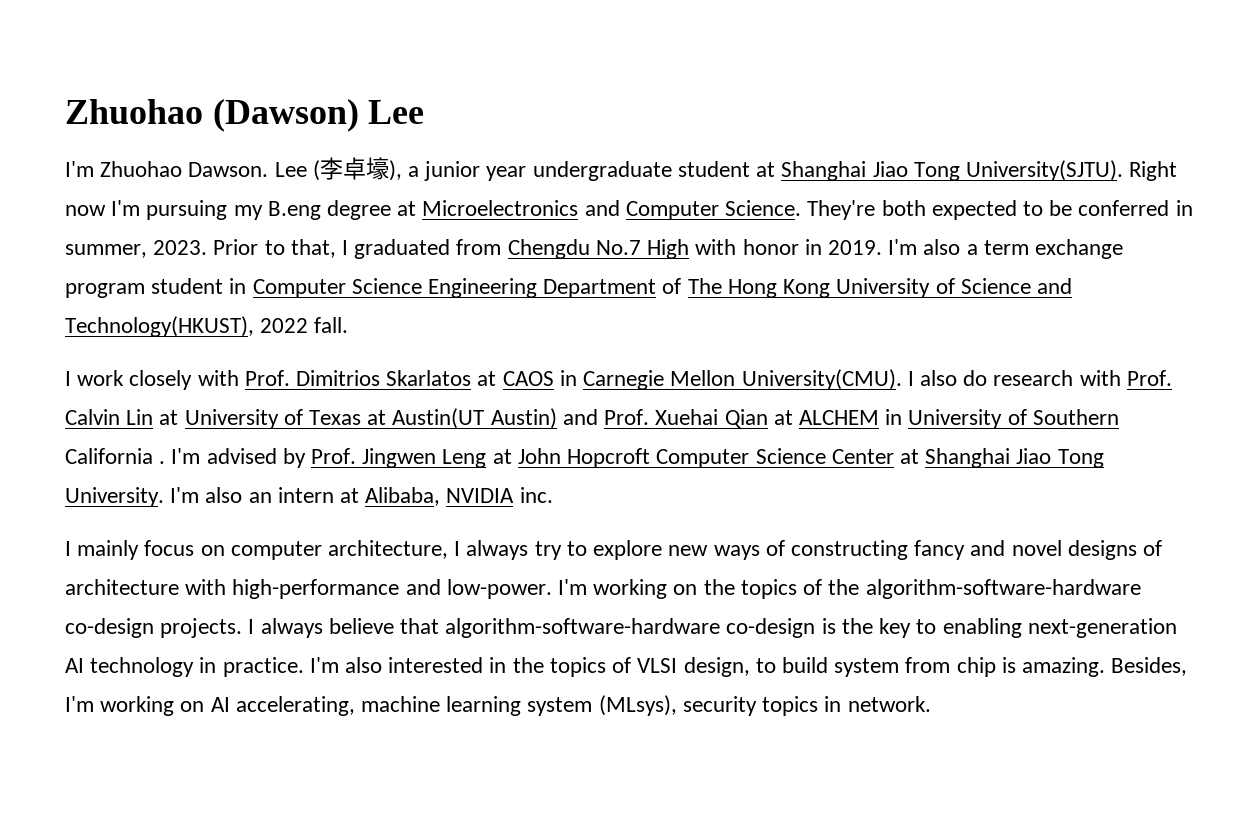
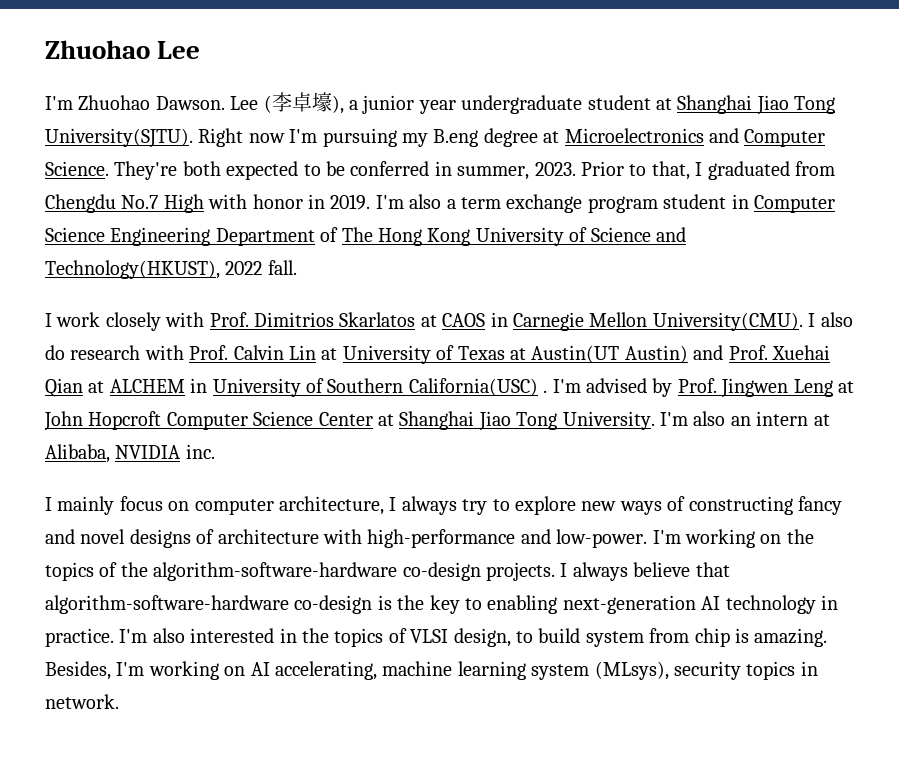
- Zhuohao (Dawson) Lee
+ Zhuohao Lee
- I also do research with Prof. Calvin Lin at University of Texas at Austin(UT Austin) and Prof. Xuehai Qian at ALCHEM in University of Southern California .
+ I also do research with Prof. Calvin Lin at University of Texas at Austin(UT Austin) and Prof. Xuehai Qian at ALCHEM in University of Southern California(USC) .

